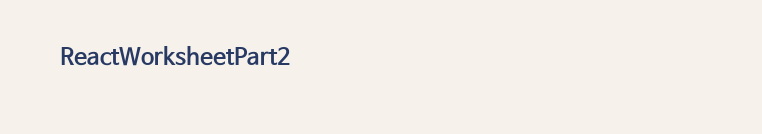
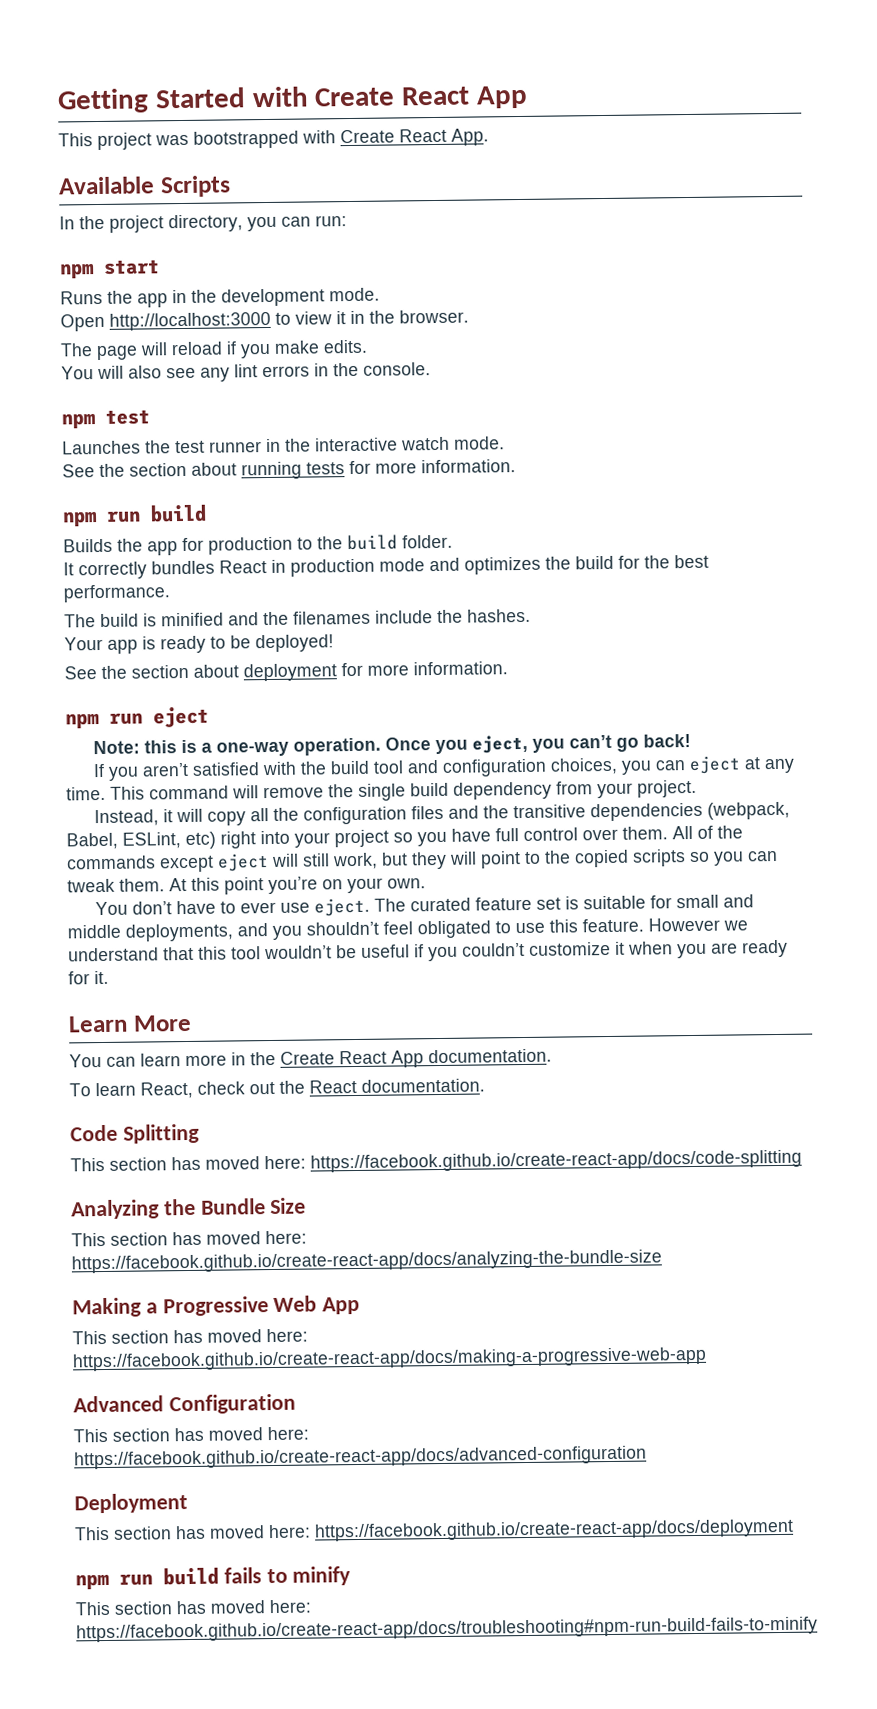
- ReactWorksheetPart2
+ Getting Started with Create React App
+ This project was bootstrapped with Create React App.
+ Available Scripts
+ In the project directory, you can run:
+ npm start
+ Runs the app in the development mode.
+ Open http://localhost:3000 to view it in the browser.
+ The page will reload if you make edits.
+ You will also see any lint errors in the console.
+ npm test
+ Launches the test runner in the interactive watch mode.
+ See the section about running tests for more information.
+ npm run build
+ Builds the app for production to the build folder.
+ It correctly bundles React in production mode and optimizes the build for the best performance.
+ The build is minified and the filenames include the hashes.
+ Your app is ready to be deployed!
+ See the section about deployment for more information.
+ npm run eject
+ Note: this is a one-way operation. Once you eject, you can’t go back!
+ If you aren’t satisfied with the build tool and configuration choices, you can eject at any time. This command will remove the single build dependency from your project.
+ Instead, it will copy all the configuration files and the transitive dependencies (webpack, Babel, ESLint, etc) right into your project so you have full control over them. All of the commands except eject will still work, but they will point to the copied scripts so you can tweak them. At this point you’re on your own.
+ You don’t have to ever use eject. The curated feature set is suitable for small and middle deployments, and you shouldn’t feel obligated to use this feature. However we understand that this tool wouldn’t be useful if you couldn’t customize it when you are ready for it.
+ Learn More
+ You can learn more in the Create React App documentation.
+ To learn React, check out the React documentation.
+ Code Splitting
+ This section has moved here: https://facebook.github.io/create-react-app/docs/code-splitting
+ Analyzing the Bundle Size
+ This section has moved here: https://facebook.github.io/create-react-app/docs/analyzing-the-bundle-size
+ Making a Progressive Web App
+ This section has moved here: https://facebook.github.io/create-react-app/docs/making-a-progressive-web-app
+ Advanced Configuration
+ This section has moved here: https://facebook.github.io/create-react-app/docs/advanced-configuration
+ Deployment
+ This section has moved here: https://facebook.github.io/create-react-app/docs/deployment
+ npm run build fails to minify
+ This section has moved here: https://facebook.github.io/create-react-app/docs/troubleshooting#npm-run-build-fails-to-minify

